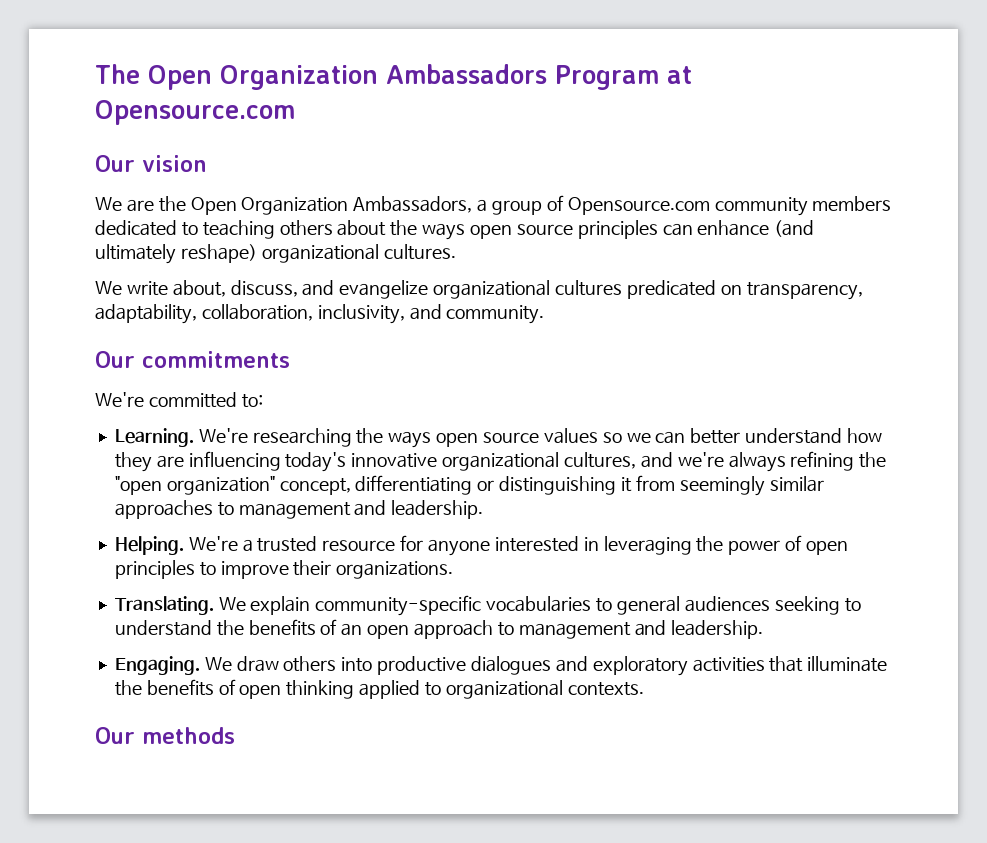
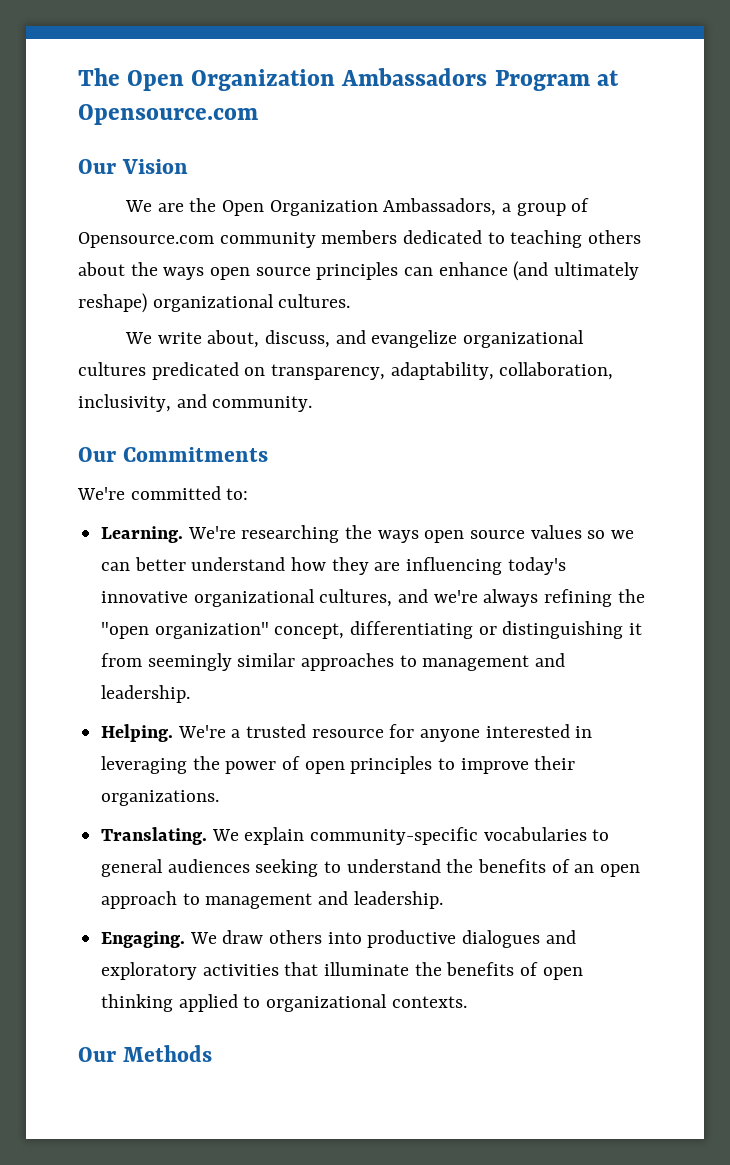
- Our vision
+ Our Vision
- Our commitments
+ Our Commitments
- Our methods
+ Our Methods

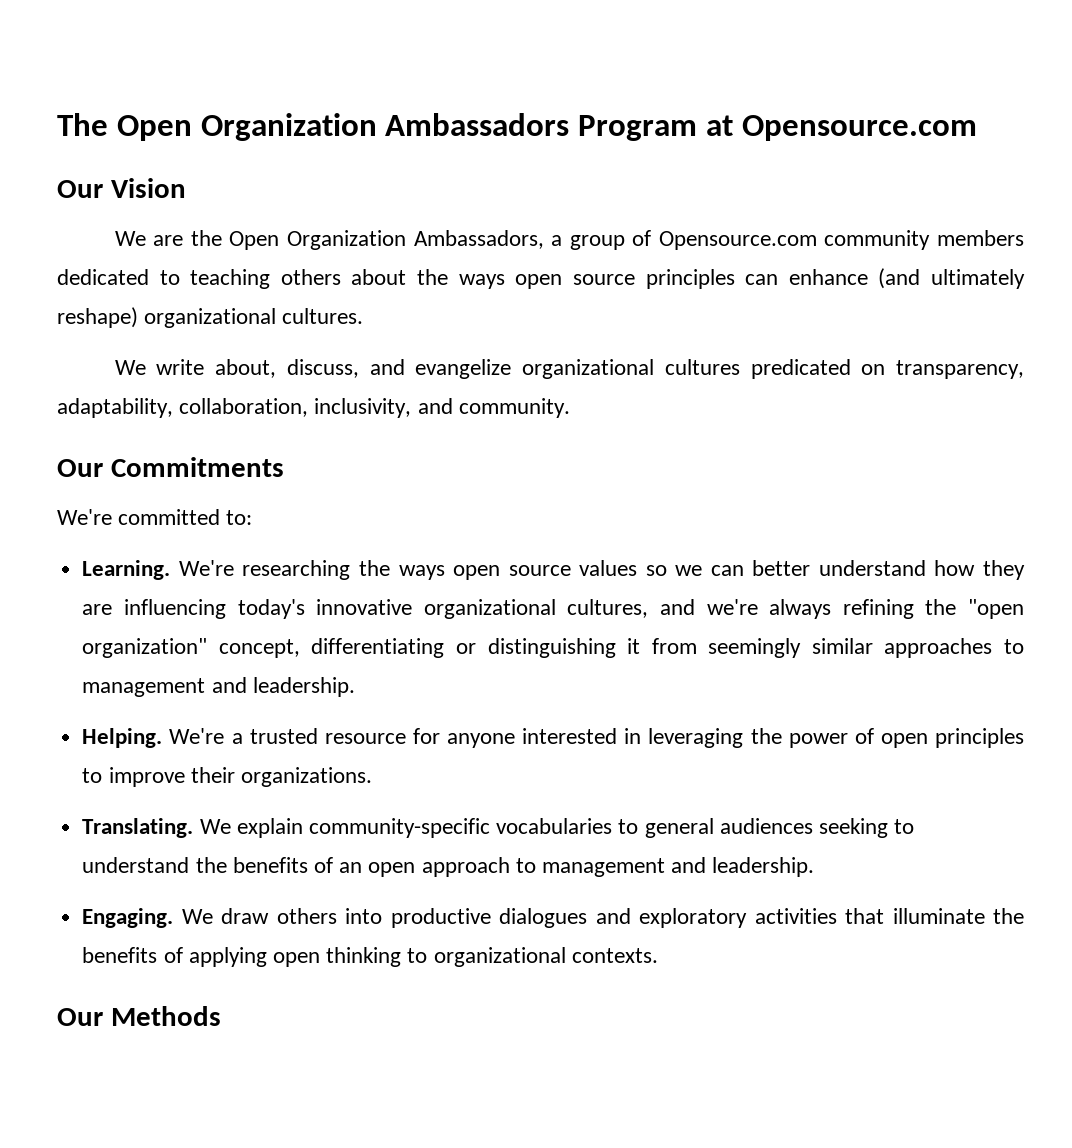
- We draw others into productive dialogues and exploratory activities that illuminate the benefits of open thinking applied to organizational contexts.
+ We draw others into productive dialogues and exploratory activities that illuminate the benefits of applying open thinking to organizational contexts.

